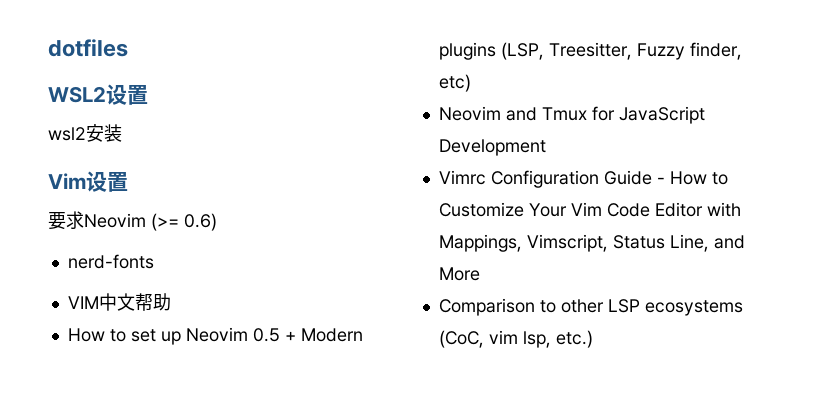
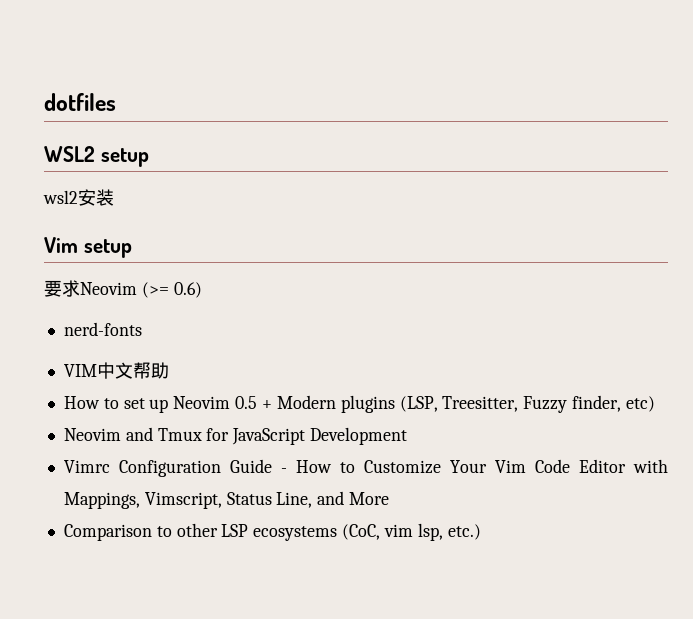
- WSL2设置
+ WSL2 setup
- Vim设置
+ Vim setup

